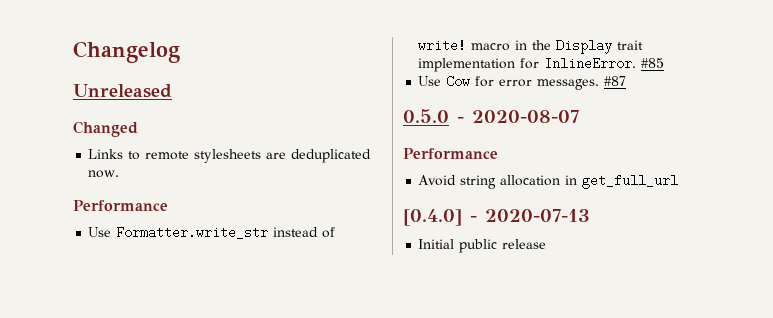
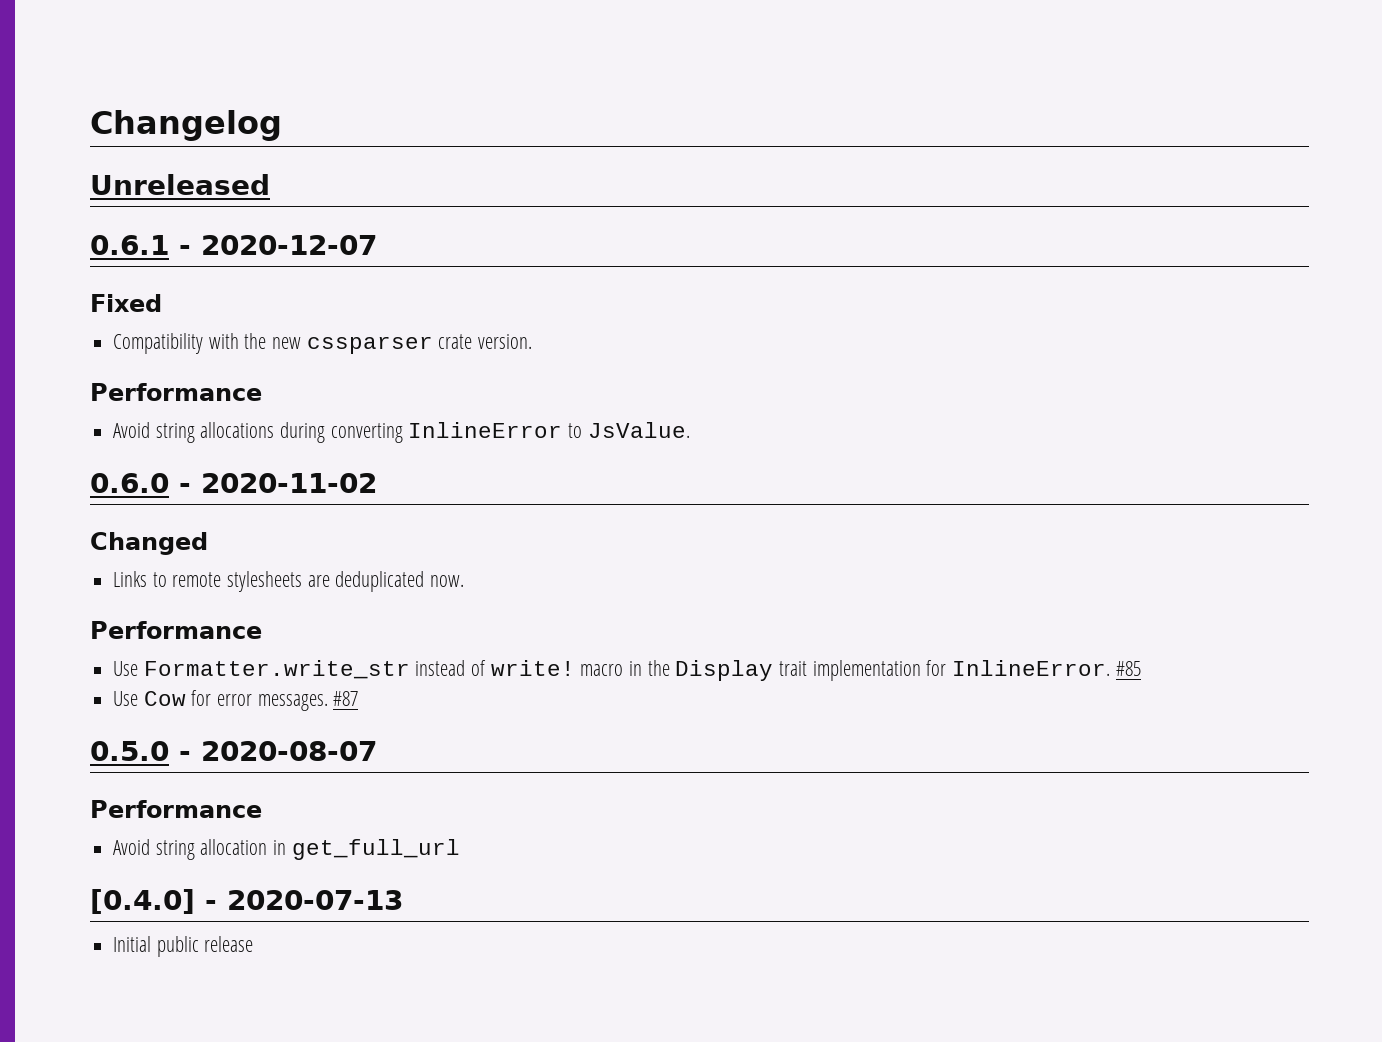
+ 0.6.1 - 2020-12-07
+ Fixed
+ Compatibility with the new cssparser crate version.
+ Performance
+ Avoid string allocations during converting InlineError to JsValue.
+ 0.6.0 - 2020-11-02

